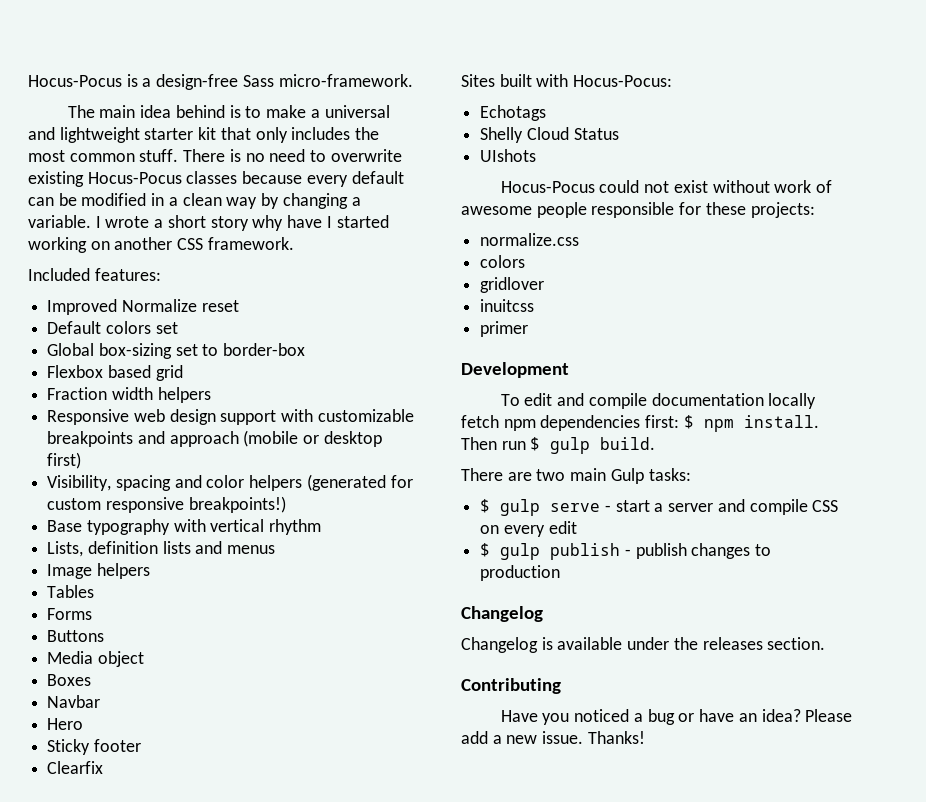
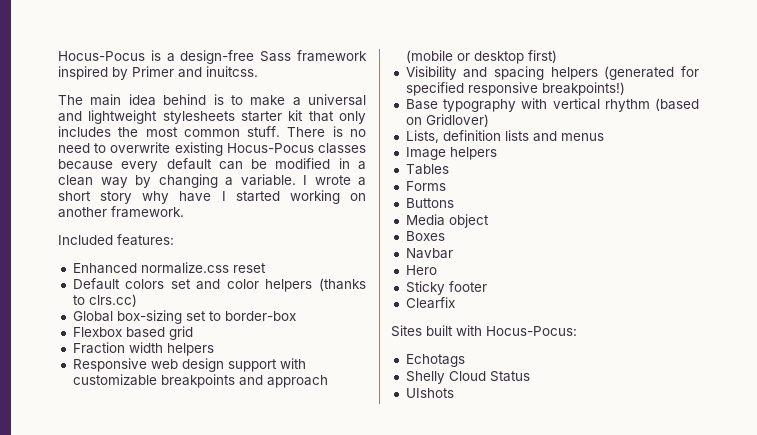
- Hocus-Pocus is a design-free Sass micro-framework.
+ Hocus-Pocus is a design-free Sass framework inspired by Primer and inuitcss.
- The main idea behind is to make a universal and lightweight starter kit that only includes the most common stuff.
+ The main idea behind is to make a universal and lightweight stylesheets starter kit that only includes the most common stuff.
- I wrote a short story why have I started working on another CSS framework.
+ I wrote a short story why have I started working on another framework.
- Improved Normalize reset
+ Enhanced normalize.css reset
- Default colors set
+ Default colors set and color helpers (thanks to clrs.cc)
- Visibility, spacing and color helpers (generated for custom responsive breakpoints!)
+ Visibility and spacing helpers (generated for specified responsive breakpoints!)
- Base typography with vertical rhythm
+ Base typography with vertical rhythm (based on Gridlover)
- Hocus-Pocus could not exist without work of awesome people responsible for these projects:
- normalize.css
- colors
- gridlover
- inuitcss
- primer
- Development
- To edit and compile documentation locally fetch npm dependencies first: $ npm install. Then run $ gulp build.
- There are two main Gulp tasks:
- $ gulp serve - start a server and compile CSS on every edit
- $ gulp publish - publish changes to production
- Changelog
- Changelog is available under the releases section.
- Contributing
- Have you noticed a bug or have an idea? Please add a new issue. Thanks!

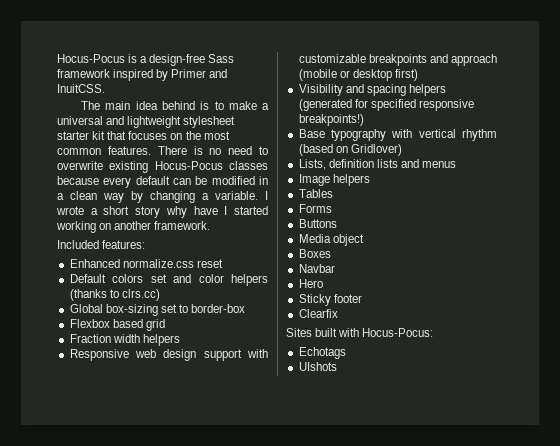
- Hocus-Pocus is a design-free Sass framework inspired by Primer and inuitcss.
+ Hocus-Pocus is a design-free Sass framework inspired by Primer and InuitCSS.
- The main idea behind is to make a universal and lightweight stylesheets starter kit that only includes the most common stuff.
+ The main idea behind is to make a universal and lightweight stylesheet starter kit that focuses on the most common features.
- Shelly Cloud Status

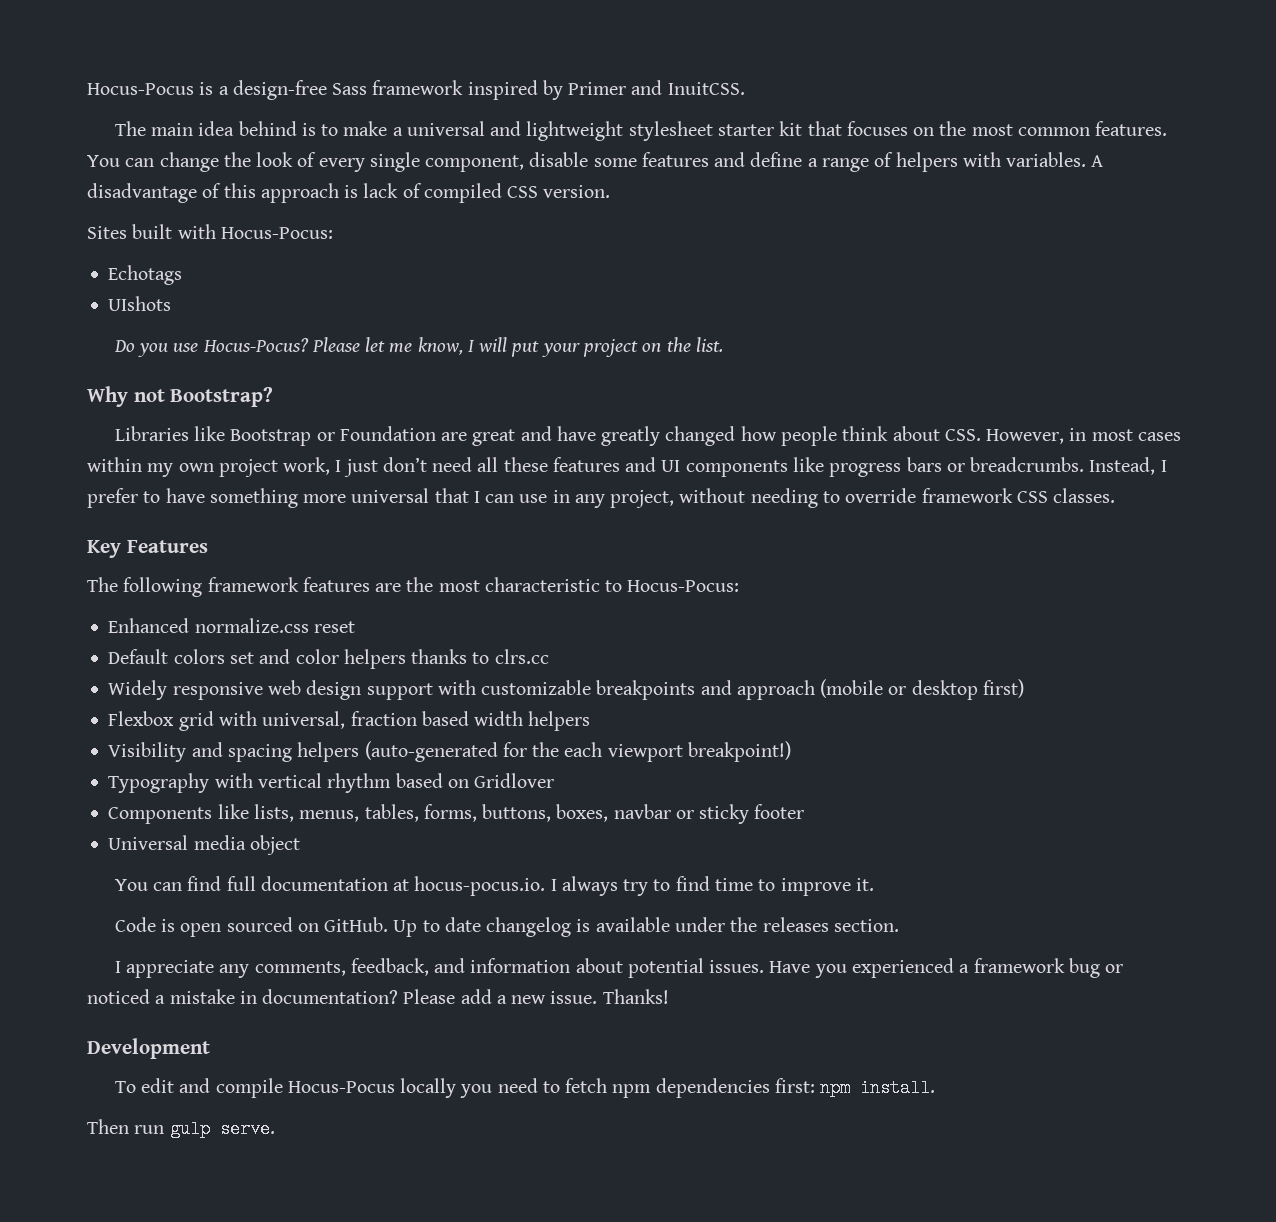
- There is no need to overwrite existing Hocus-Pocus classes because every default can be modified in a clean way by changing a variable. I wrote a short story why have I started working on another framework.
- Included features:
+ You can change the look of every single component, disable some features and define a range of helpers with variables. A disadvantage of this approach is lack of compiled CSS version.
+ Sites built with Hocus-Pocus:
+ Echotags
+ UIshots
+ Do you use Hocus-Pocus? Please let me know, I will put your project on the list.
+ Why not Bootstrap?
+ Libraries like Bootstrap or Foundation are great and have greatly changed how people think about CSS. However, in most cases within my own project work, I just don’t need all these features and UI components like progress bars or breadcrumbs. Instead, I prefer to have something more universal that I can use in any project, without needing to override framework CSS classes.
+ Key Features
+ The following framework features are the most characteristic to Hocus-Pocus:
- Default colors set and color helpers (thanks to clrs.cc)
- Global box-sizing set to border-box
- Flexbox based grid
- Fraction width helpers
- Responsive web design support with customizable breakpoints and approach (mobile or desktop first)
+ Default colors set and color helpers thanks to clrs.cc
+ Widely responsive web design support with customizable breakpoints and approach (mobile or desktop first)
- Visibility and spacing helpers (generated for specified responsive breakpoints!)
- Base typography with vertical rhythm (based on Gridlover)
- Lists, definition lists and menus
- Image helpers
- Tables
- Forms
- Buttons
- Media object
- Boxes
- Navbar
- Hero
- Sticky footer
- Clearfix
- Sites built with Hocus-Pocus:
- Echotags
- UIshots
+ Flexbox grid with universal, fraction based width helpers
+ Visibility and spacing helpers (auto-generated for the each viewport breakpoint!)
+ Typography with vertical rhythm based on Gridlover
+ Components like lists, menus, tables, forms, buttons, boxes, navbar or sticky footer
+ Universal media object
+ You can find full documentation at hocus-pocus.io. I always try to find time to improve it.
+ Code is open sourced on GitHub. Up to date changelog is available under the releases section.
+ I appreciate any comments, feedback, and information about potential issues. Have you experienced a framework bug or noticed a mistake in documentation? Please add a new issue. Thanks!
+ Development
+ To edit and compile Hocus-Pocus locally you need to fetch npm dependencies first: npm install.
+ Then run gulp serve.

